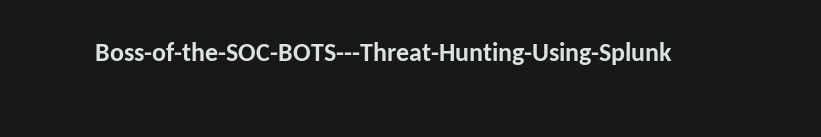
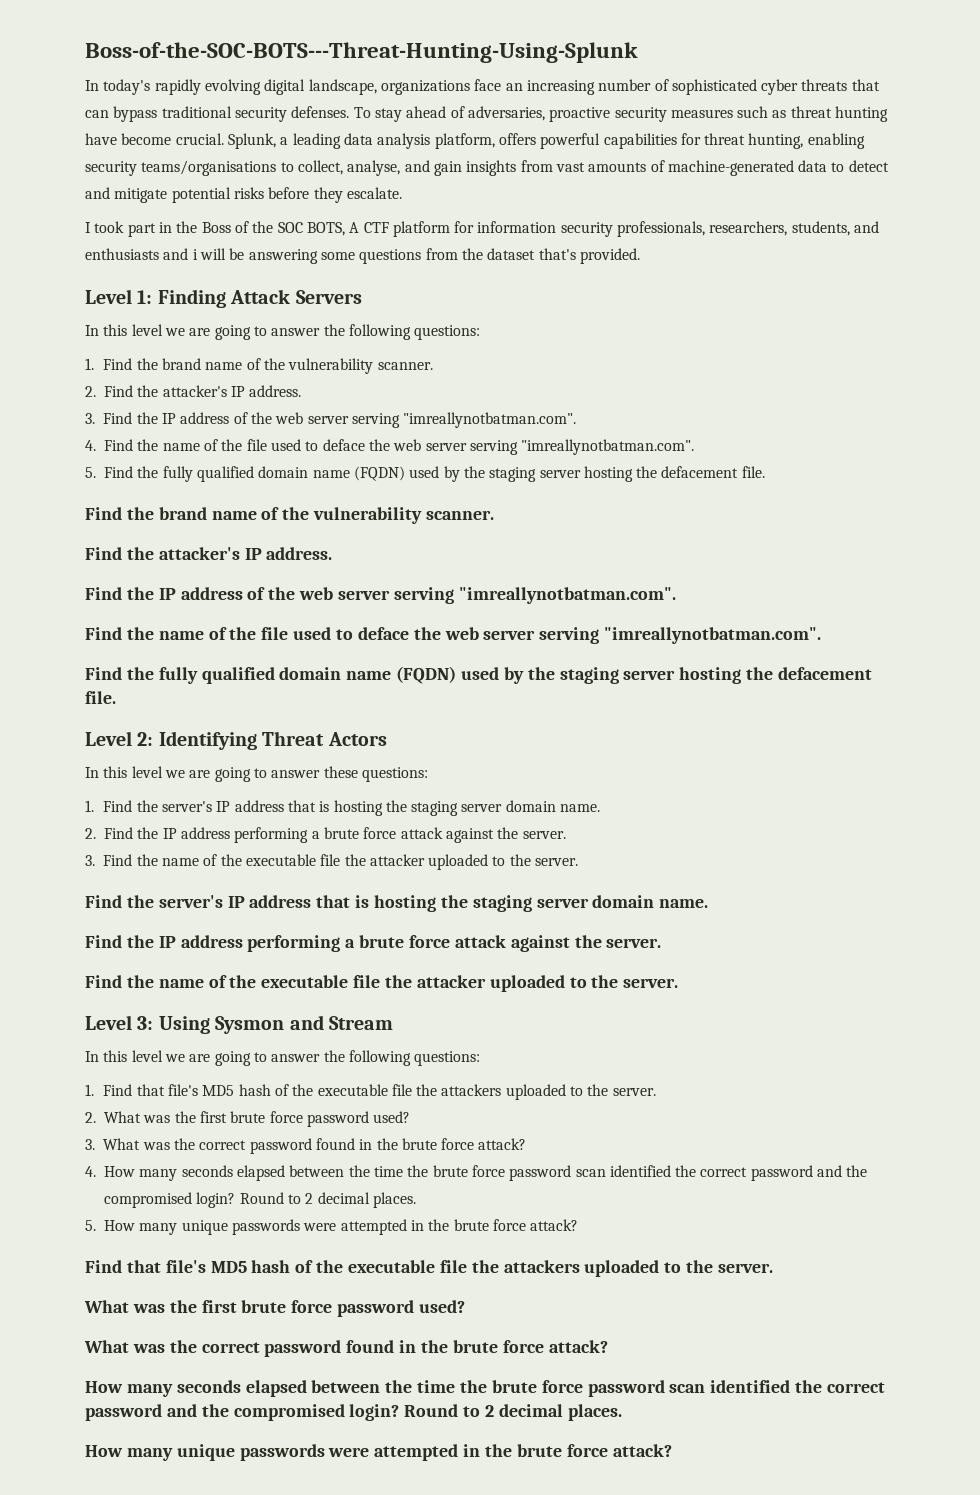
+ In today's rapidly evolving digital landscape, organizations face an increasing number of sophisticated cyber threats that can bypass traditional security defenses. To stay ahead of adversaries, proactive security measures such as threat hunting have become crucial. Splunk, a leading data analysis platform, offers powerful capabilities for threat hunting, enabling security teams/organisations to collect, analyse, and gain insights from vast amounts of machine-generated data to detect and mitigate potential risks before they escalate.
+ I took part in the Boss of the SOC BOTS, A CTF platform for information security professionals, researchers, students, and enthusiasts and i will be answering some questions from the dataset that's provided.
+ Level 1: Finding Attack Servers
+ In this level we are going to answer the following questions:
+ 1. Find the brand name of the vulnerability scanner.
+ 2. Find the attacker's IP address.
+ 3. Find the IP address of the web server serving "imreallynotbatman.com".
+ 4. Find the name of the file used to deface the web server serving "imreallynotbatman.com".
+ 5. Find the fully qualified domain name (FQDN) used by the staging server hosting the defacement file.
+ Find the brand name of the vulnerability scanner.
+ Find the attacker's IP address.
+ Find the IP address of the web server serving "imreallynotbatman.com".
+ Find the name of the file used to deface the web server serving "imreallynotbatman.com".
+ Find the fully qualified domain name (FQDN) used by the staging server hosting the defacement file.
+ Level 2: Identifying Threat Actors
+ In this level we are going to answer these questions:
+ 1. Find the server's IP address that is hosting the staging server domain name.
+ 2. Find the IP address performing a brute force attack against the server.
+ 3. Find the name of the executable file the attacker uploaded to the server.
+ Find the server's IP address that is hosting the staging server domain name.
+ Find the IP address performing a brute force attack against the server.
+ Find the name of the executable file the attacker uploaded to the server.
+ Level 3: Using Sysmon and Stream
+ In this level we are going to answer the following questions:
+ 1. Find that file's MD5 hash of the executable file the attackers uploaded to the server.
+ 2. What was the first brute force password used?
+ 3. What was the correct password found in the brute force attack?
+ 4. How many seconds elapsed between the time the brute force password scan identified the correct password and the compromised login? Round to 2 decimal places.
+ 5. How many unique passwords were attempted in the brute force attack?
+ Find that file's MD5 hash of the executable file the attackers uploaded to the server.
+ What was the first brute force password used?
+ What was the correct password found in the brute force attack?
+ How many seconds elapsed between the time the brute force password scan identified the correct password and the compromised login? Round to 2 decimal places.
+ How many unique passwords were attempted in the brute force attack?

